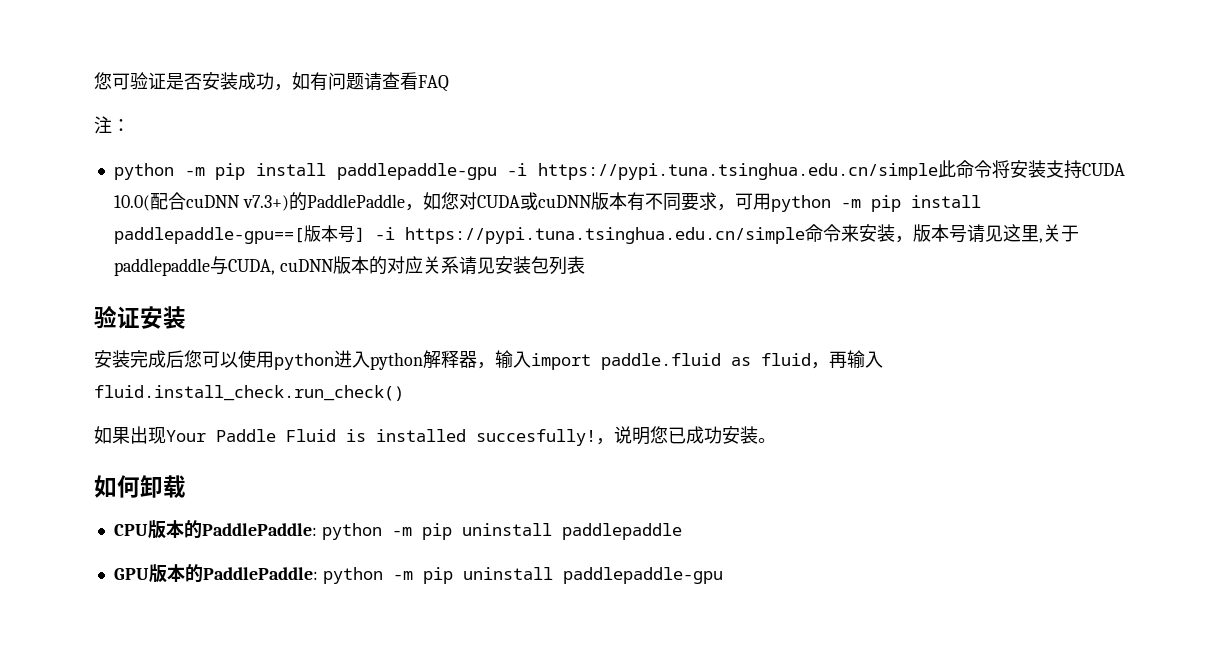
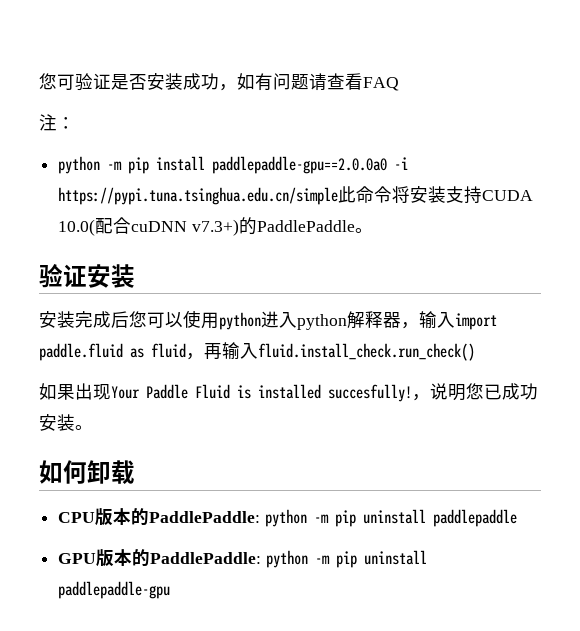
- python -m pip install paddlepaddle-gpu -i https://pypi.tuna.tsinghua.edu.cn/simple此命令将安装支持CUDA 10.0(配合cuDNN v7.3+)的PaddlePaddle，如您对CUDA或cuDNN版本有不同要求，可用python -m pip install paddlepaddle-gpu==[版本号] -i https://pypi.tuna.tsinghua.edu.cn/simple命令来安装，版本号请见这里,关于paddlepaddle与CUDA, cuDNN版本的对应关系请见安装包列表
+ python -m pip install paddlepaddle-gpu==2.0.0a0 -i https://pypi.tuna.tsinghua.edu.cn/simple此命令将安装支持CUDA 10.0(配合cuDNN v7.3+)的PaddlePaddle。

